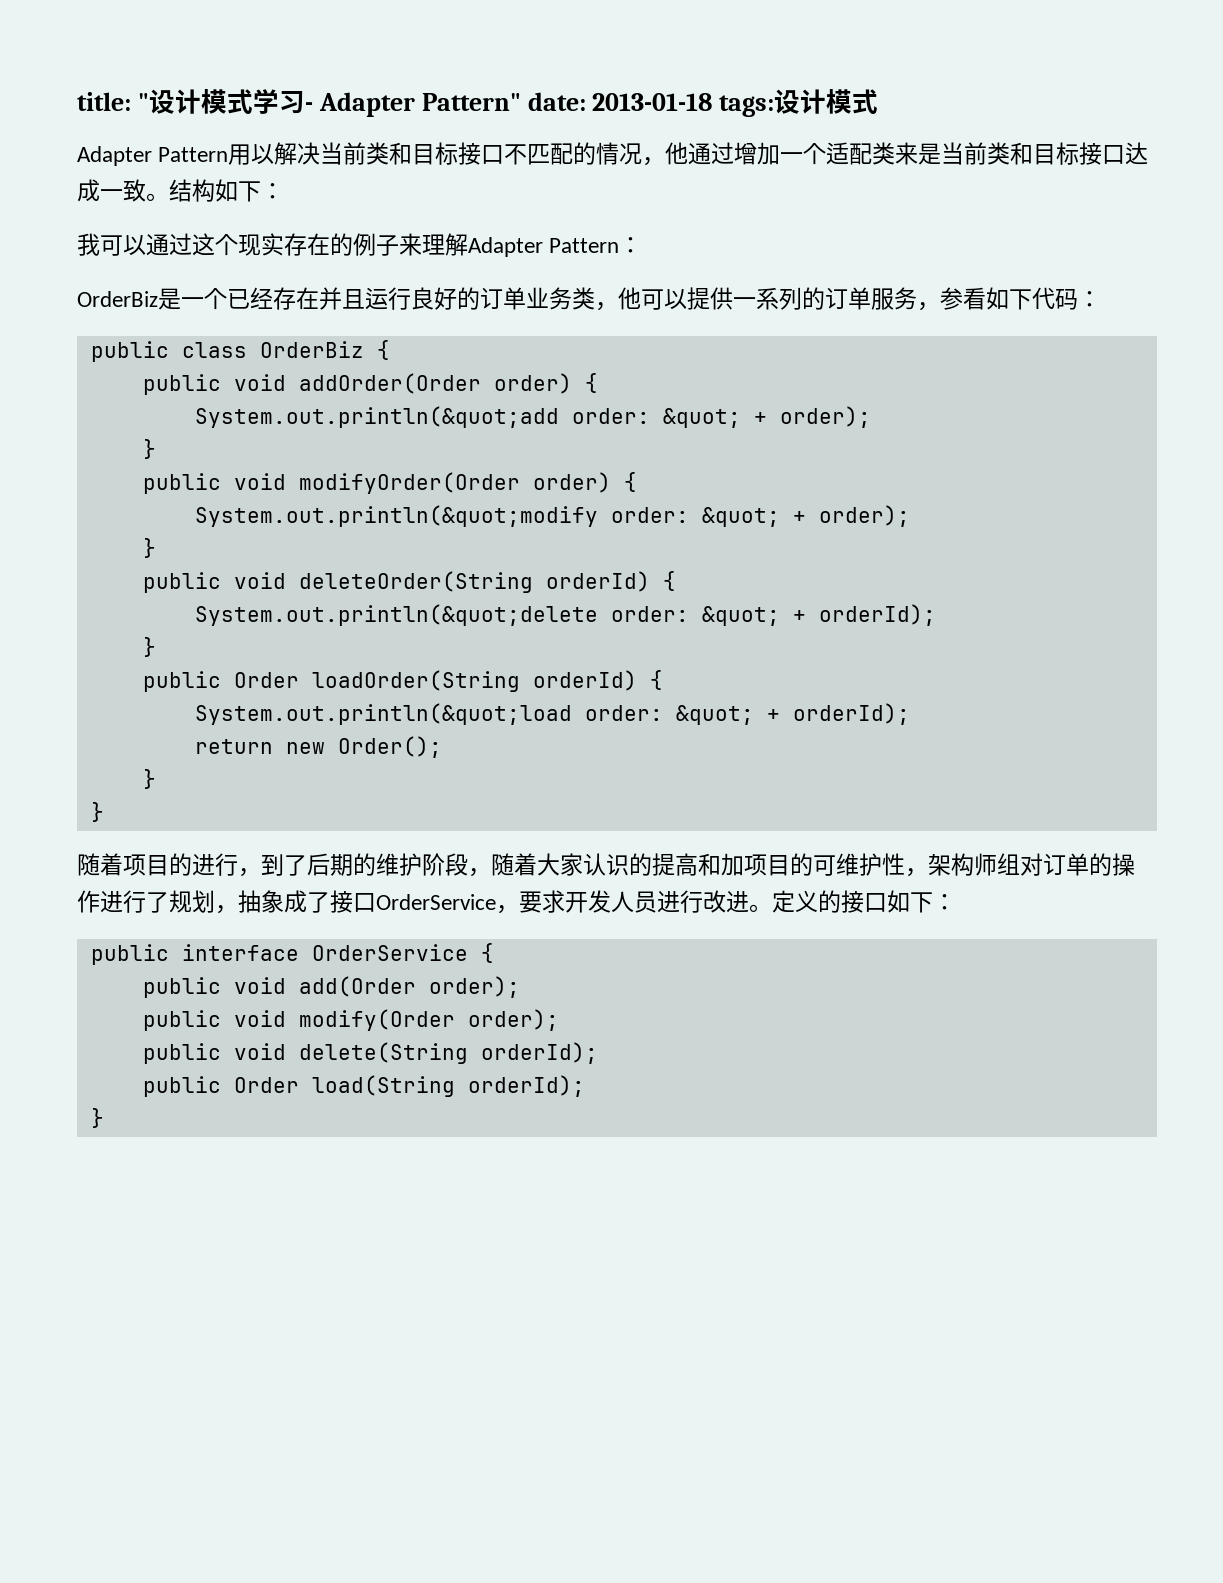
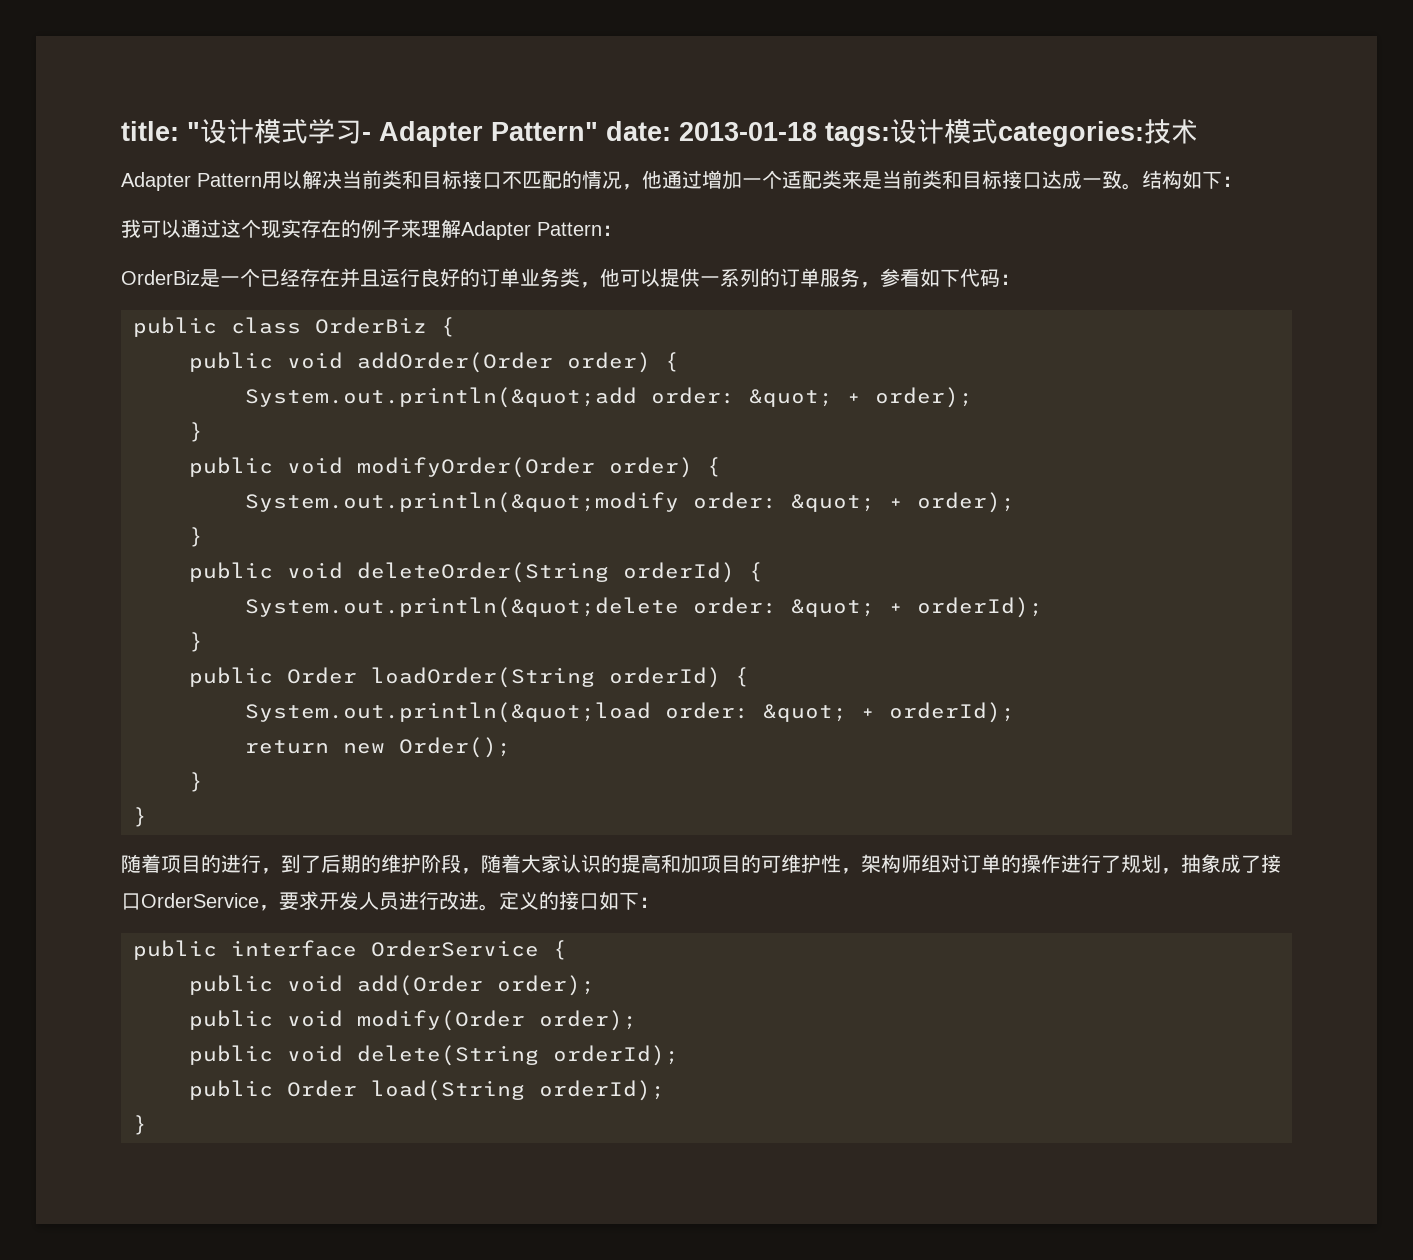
- title: "设计模式学习- Adapter Pattern" date: 2013-01-18 tags:设计模式
+ title: "设计模式学习- Adapter Pattern" date: 2013-01-18 tags:设计模式categories:技术

